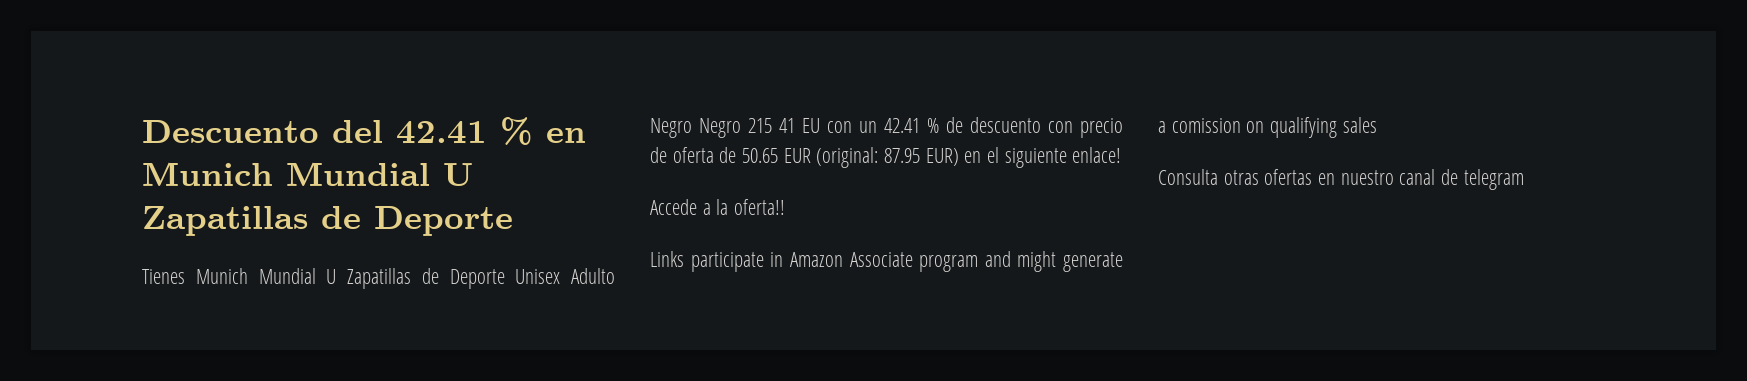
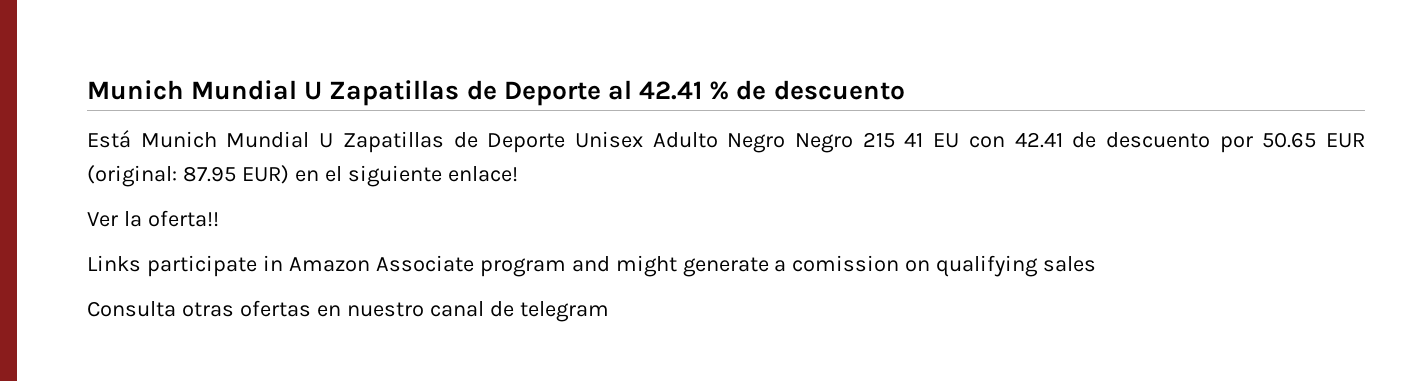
- Descuento del 42.41 % en Munich Mundial U Zapatillas de Deporte
- Tienes Munich Mundial U Zapatillas de Deporte Unisex Adulto Negro Negro 215 41 EU con un 42.41 % de descuento con precio de oferta de 50.65 EUR (original: 87.95 EUR) en el siguiente enlace!
+ Munich Mundial U Zapatillas de Deporte al 42.41 % de descuento
+ Está Munich Mundial U Zapatillas de Deporte Unisex Adulto Negro Negro 215 41 EU con 42.41 de descuento por 50.65 EUR (original: 87.95 EUR) en el siguiente enlace!
- Accede a la oferta!!
+ Ver la oferta!!

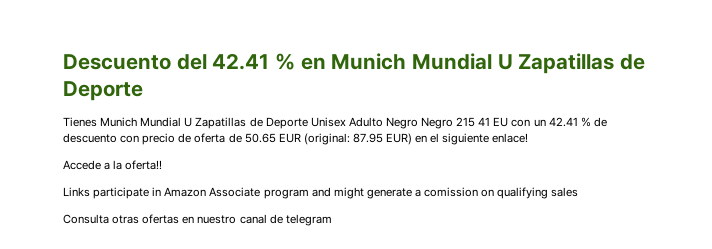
- Munich Mundial U Zapatillas de Deporte al 42.41 % de descuento
- Está Munich Mundial U Zapatillas de Deporte Unisex Adulto Negro Negro 215 41 EU con 42.41 de descuento por 50.65 EUR (original: 87.95 EUR) en el siguiente enlace!
+ Descuento del 42.41 % en Munich Mundial U Zapatillas de Deporte
+ Tienes Munich Mundial U Zapatillas de Deporte Unisex Adulto Negro Negro 215 41 EU con un 42.41 % de descuento con precio de oferta de 50.65 EUR (original: 87.95 EUR) en el siguiente enlace!
- Ver la oferta!!
+ Accede a la oferta!!

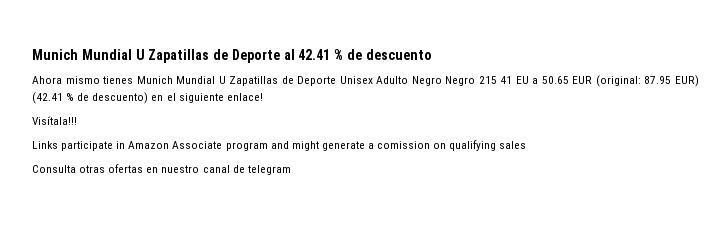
- Descuento del 42.41 % en Munich Mundial U Zapatillas de Deporte
- Tienes Munich Mundial U Zapatillas de Deporte Unisex Adulto Negro Negro 215 41 EU con un 42.41 % de descuento con precio de oferta de 50.65 EUR (original: 87.95 EUR) en el siguiente enlace!
+ Munich Mundial U Zapatillas de Deporte al 42.41 % de descuento
+ Ahora mismo tienes Munich Mundial U Zapatillas de Deporte Unisex Adulto Negro Negro 215 41 EU a 50.65 EUR (original: 87.95 EUR) (42.41 % de descuento) en el siguiente enlace!
- Accede a la oferta!!
+ Visítala!!!

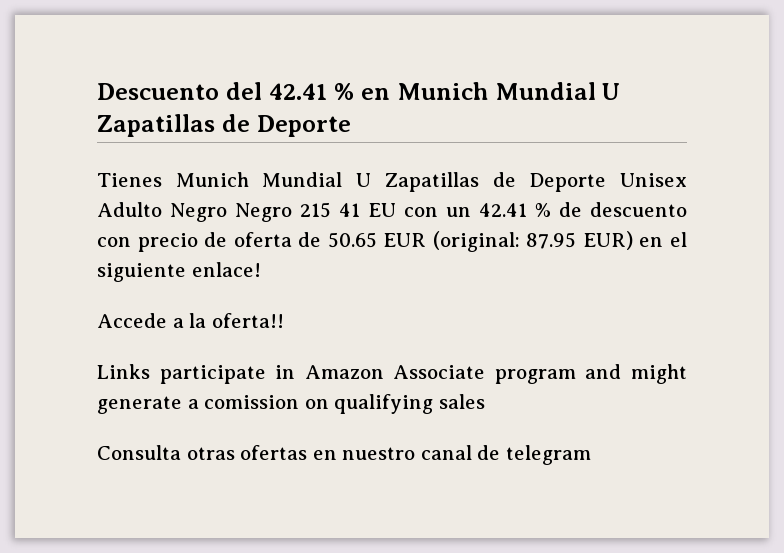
- Munich Mundial U Zapatillas de Deporte al 42.41 % de descuento
- Ahora mismo tienes Munich Mundial U Zapatillas de Deporte Unisex Adulto Negro Negro 215 41 EU a 50.65 EUR (original: 87.95 EUR) (42.41 % de descuento) en el siguiente enlace!
+ Descuento del 42.41 % en Munich Mundial U Zapatillas de Deporte
+ Tienes Munich Mundial U Zapatillas de Deporte Unisex Adulto Negro Negro 215 41 EU con un 42.41 % de descuento con precio de oferta de 50.65 EUR (original: 87.95 EUR) en el siguiente enlace!
- Visítala!!!
+ Accede a la oferta!!

